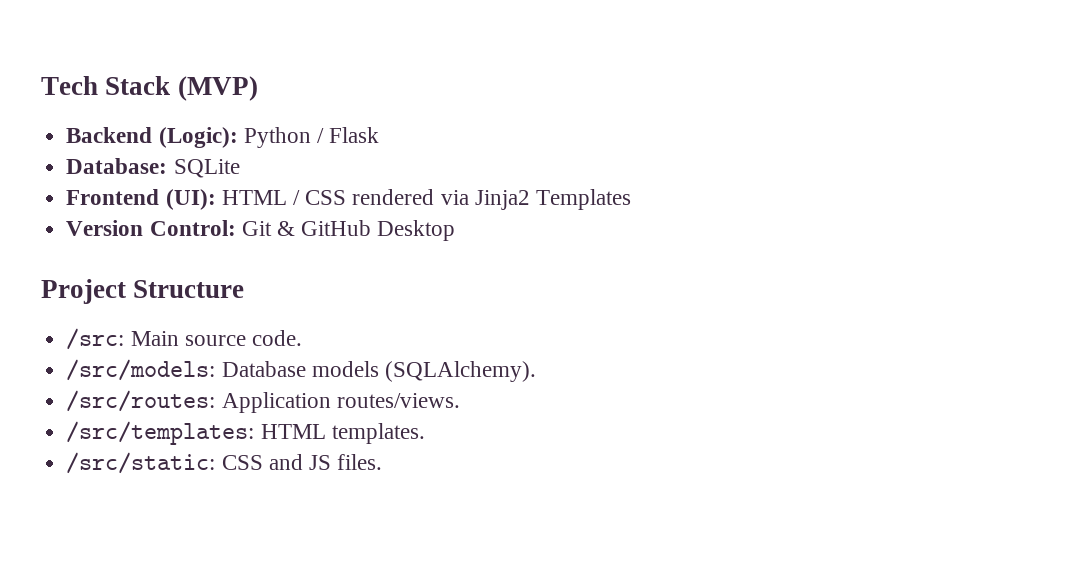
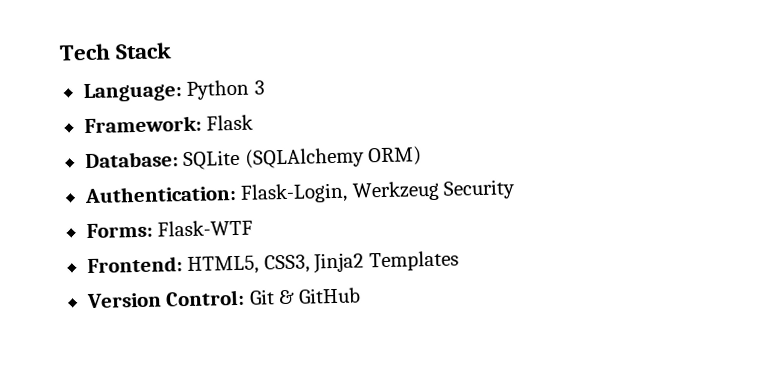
- Tech Stack (MVP)
- Backend (Logic): Python / Flask
- Database: SQLite
- Frontend (UI): HTML / CSS rendered via Jinja2 Templates
+ Tech Stack
+ Language: Python 3
+ Framework: Flask
+ Database: SQLite (SQLAlchemy ORM)
+ Authentication: Flask-Login, Werkzeug Security
+ Forms: Flask-WTF
+ Frontend: HTML5, CSS3, Jinja2 Templates
- Version Control: Git & GitHub Desktop
- Project Structure
- /src: Main source code.
- /src/models: Database models (SQLAlchemy).
- /src/routes: Application routes/views.
- /src/templates: HTML templates.
- /src/static: CSS and JS files.
+ Version Control: Git & GitHub

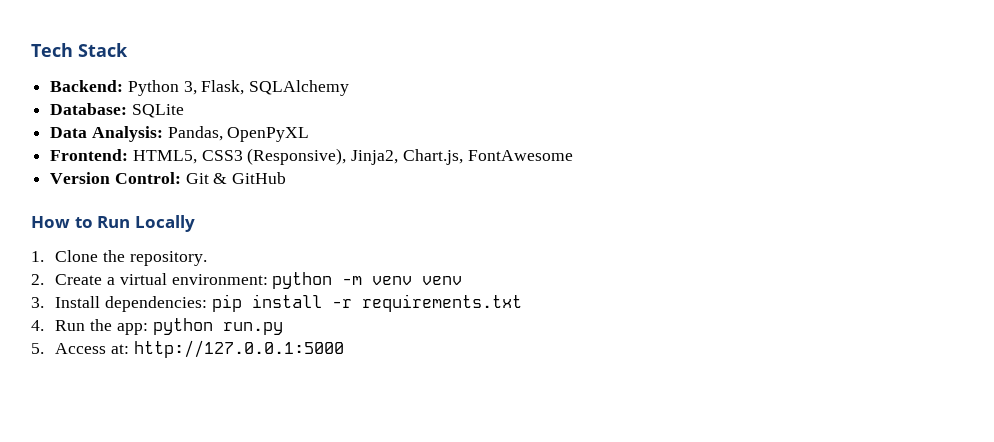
- Language: Python 3
- Framework: Flask
- Database: SQLite (SQLAlchemy ORM)
- Authentication: Flask-Login, Werkzeug Security
- Forms: Flask-WTF
- Frontend: HTML5, CSS3, Jinja2 Templates
+ Backend: Python 3, Flask, SQLAlchemy
+ Database: SQLite
+ Data Analysis: Pandas, OpenPyXL
+ Frontend: HTML5, CSS3 (Responsive), Jinja2, Chart.js, FontAwesome
+ How to Run Locally
+ 1. Clone the repository.
+ 2. Create a virtual environment: python -m venv venv
+ 3. Install dependencies: pip install -r requirements.txt
+ 4. Run the app: python run.py
+ 5. Access at: http://127.0.0.1:5000

